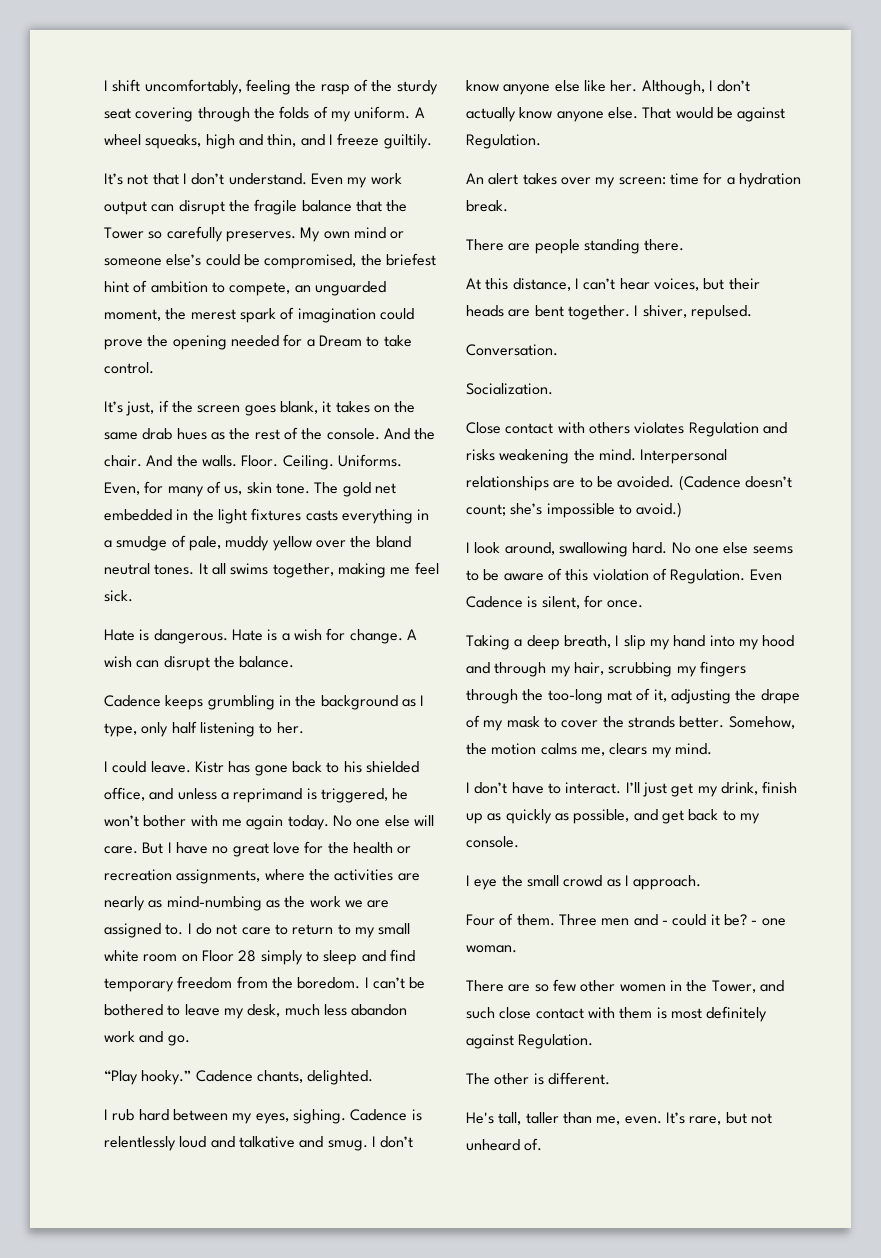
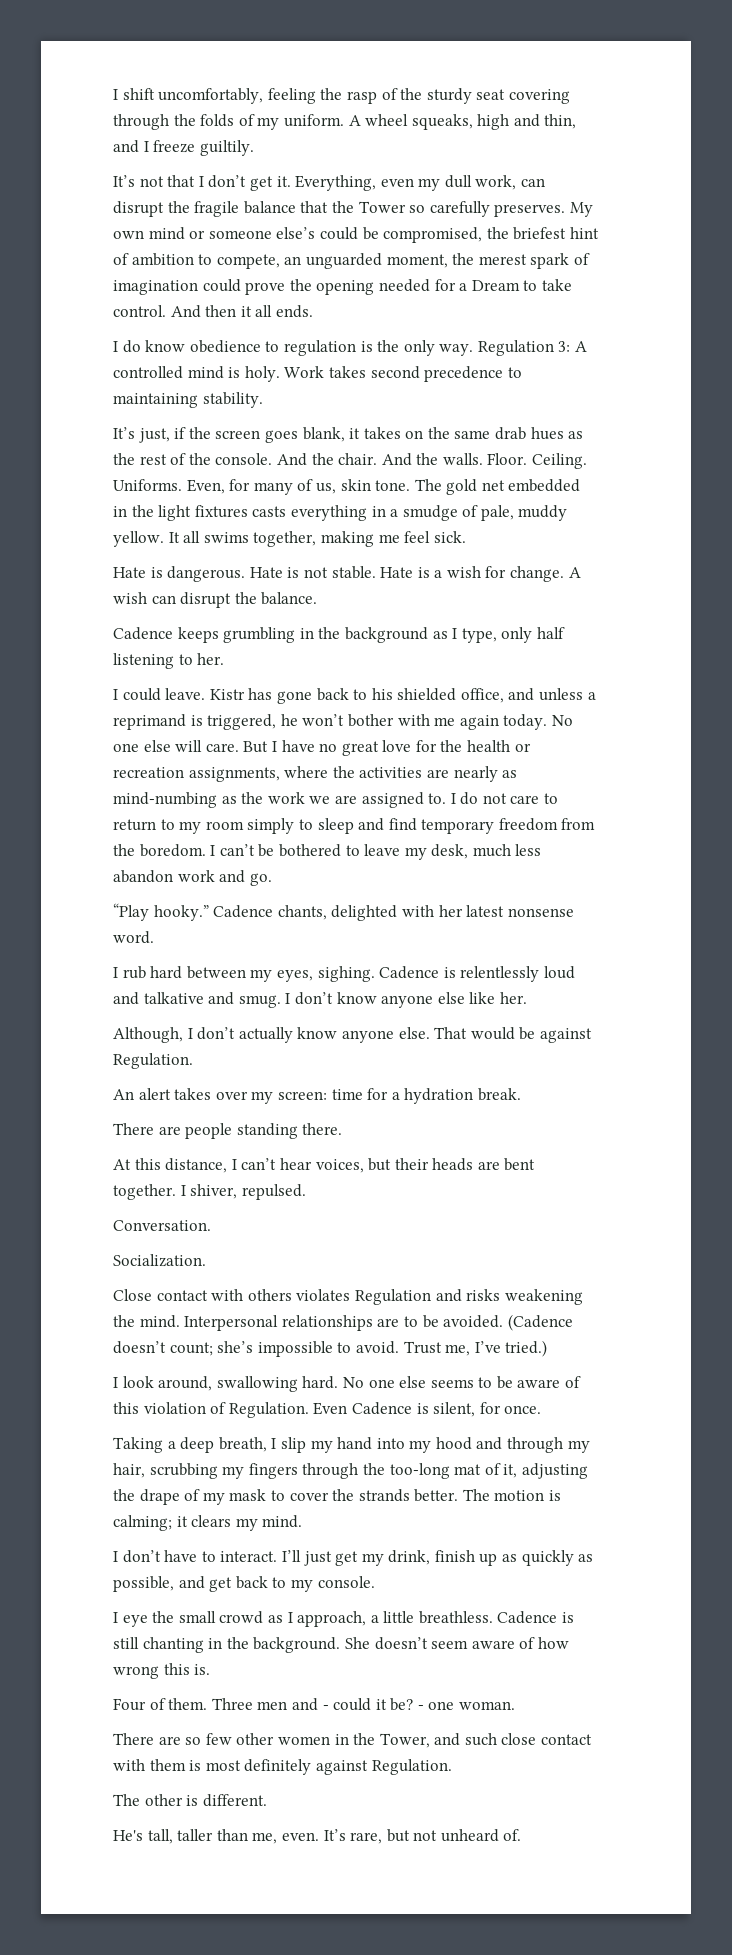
- It’s not that I don’t understand. Even my work output can disrupt the fragile balance that the Tower so carefully preserves.
+ It’s not that I don’t get it. Everything, even my dull work, can disrupt the fragile balance that the Tower so carefully preserves.
+ And then it all ends.
+ I do know obedience to regulation is the only way. Regulation 3: A controlled mind is holy. Work takes second precedence to maintaining stability.
- The gold net embedded in the light fixtures casts everything in a smudge of pale, muddy yellow over the bland neutral tones.
+ The gold net embedded in the light fixtures casts everything in a smudge of pale, muddy yellow.
- Hate is a wish for change.
+ Hate is not stable. Hate is a wish for change.
- I do not care to return to my small white room on Floor 28 simply to sleep and find temporary freedom from the boredom.
+ I do not care to return to my room simply to sleep and find temporary freedom from the boredom.
- Cadence chants, delighted.
+ Cadence chants, delighted with her latest nonsense word.
- I don’t know anyone else like her. Although, I don’t actually know anyone else.
+ I don’t know anyone else like her.
+ Although, I don’t actually know anyone else.
- (Cadence doesn’t count; she’s impossible to avoid.)
+ (Cadence doesn’t count; she’s impossible to avoid. Trust me, I’ve tried.)
- Somehow, the motion calms me, clears my mind.
+ The motion is calming; it clears my mind.
- I eye the small crowd as I approach.
+ I eye the small crowd as I approach, a little breathless. Cadence is still chanting in the background. She doesn’t seem aware of how wrong this is.

